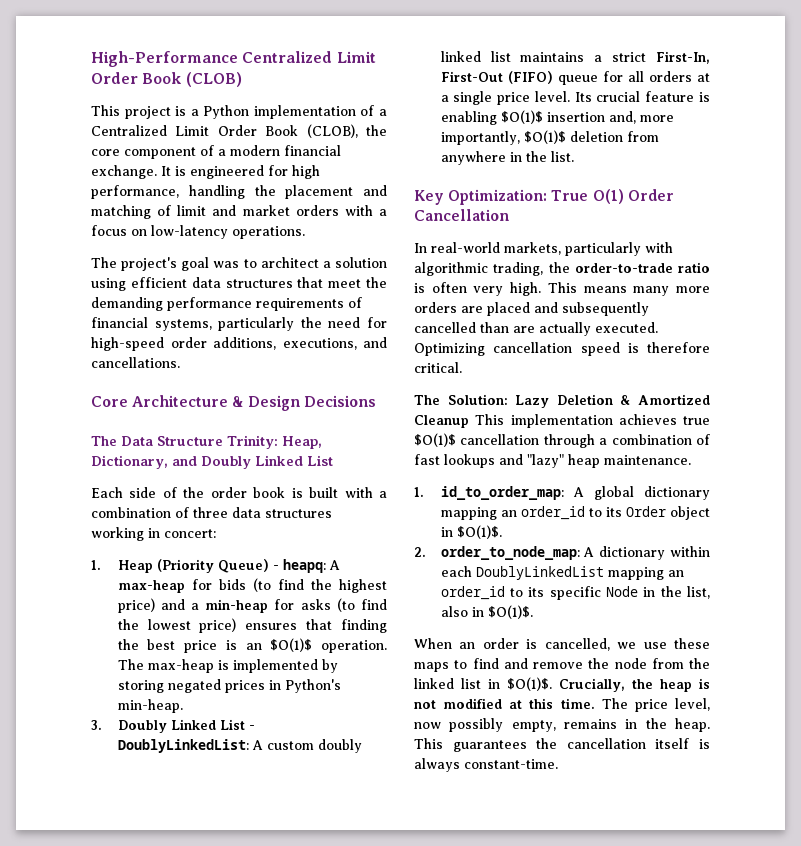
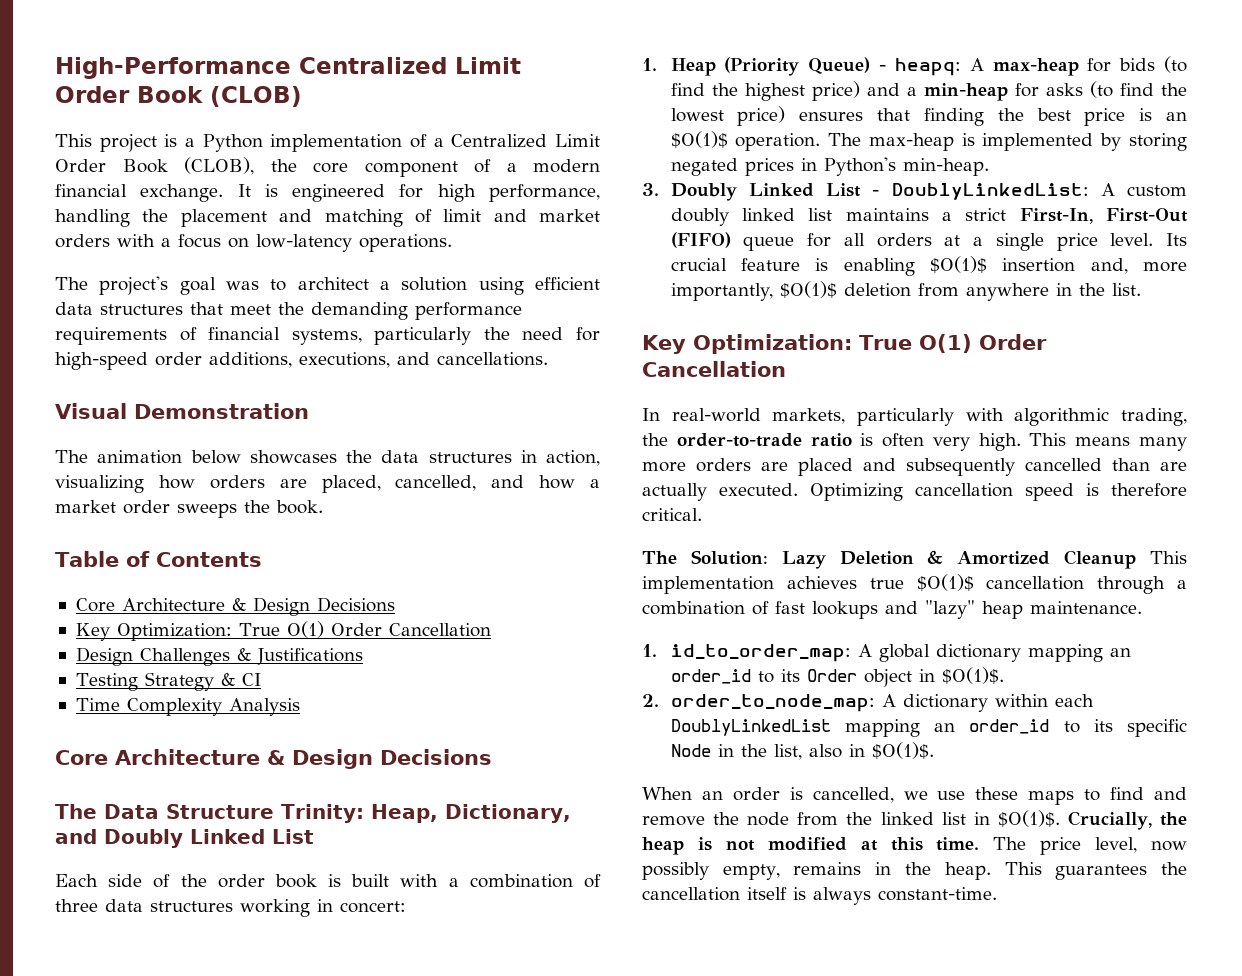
+ Visual Demonstration
+ The animation below showcases the data structures in action, visualizing how orders are placed, cancelled, and how a market order sweeps the book.
+ Table of Contents
+ Core Architecture & Design Decisions
+ Key Optimization: True O(1) Order Cancellation
+ Design Challenges & Justifications
+ Testing Strategy & CI
+ Time Complexity Analysis

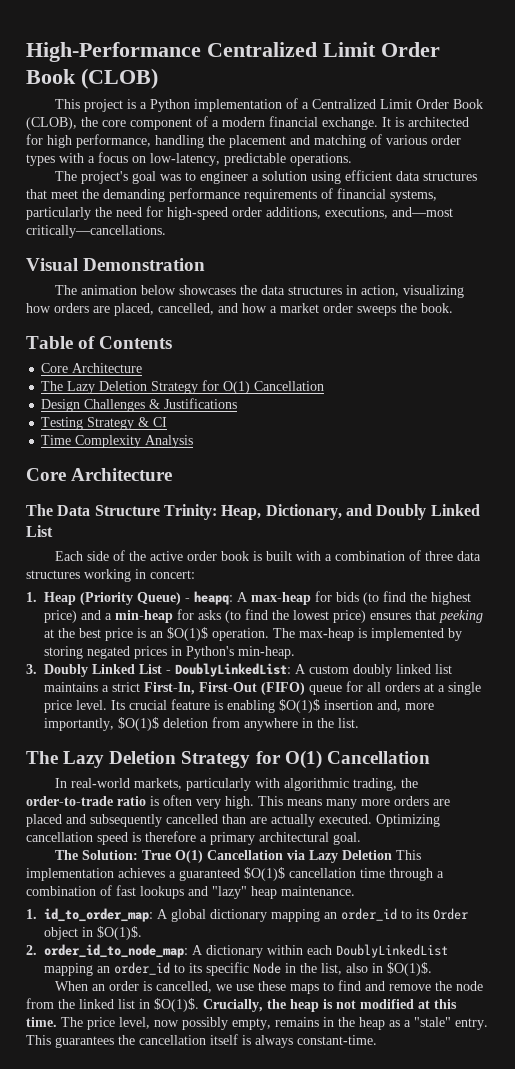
- It is engineered for high performance, handling the placement and matching of limit and market orders with a focus on low-latency operations.
+ It is architected for high performance, handling the placement and matching of various order types with a focus on low-latency, predictable operations.
- The project's goal was to architect a solution using efficient data structures that meet the demanding performance requirements of financial systems, particularly the need for high-speed order additions, executions, and cancellations.
+ The project's goal was to engineer a solution using efficient data structures that meet the demanding performance requirements of financial systems, particularly the need for high-speed order additions, executions, and—most critically—cancellations.
  Table of Contents
- Core Architecture & Design Decisions
- Key Optimization: True O(1) Order Cancellation
+ Core Architecture
+ The Lazy Deletion Strategy for O(1) Cancellation
  Time Complexity Analysis
- Core Architecture & Design Decisions
+ Core Architecture
- Each side of the order book is built with a combination of three data structures working in concert:
+ Each side of the active order book is built with a combination of three data structures working in concert:
- 1. Heap (Priority Queue) - heapq: A max-heap for bids (to find the highest price) and a min-heap for asks (to find the lowest price) ensures that finding the best price is an $O(1)$ operation.
+ 1. Heap (Priority Queue) - heapq: A max-heap for bids (to find the highest price) and a min-heap for asks (to find the lowest price) ensures that peeking at the best price is an $O(1)$ operation.
  Its crucial feature is enabling $O(1)$ insertion and, more importantly, $O(1)$ deletion from anywhere in the list.
- Key Optimization: True O(1) Order Cancellation
+ The Lazy Deletion Strategy for O(1) Cancellation
- Optimizing cancellation speed is therefore critical.
- The Solution: Lazy Deletion & Amortized Cleanup This implementation achieves true $O(1)$ cancellation through a combination of fast lookups and "lazy" heap maintenance.
+ Optimizing cancellation speed is therefore a primary architectural goal.
+ The Solution: True O(1) Cancellation via Lazy Deletion This implementation achieves a guaranteed $O(1)$ cancellation time through a combination of fast lookups and "lazy" heap maintenance.
- 2. order_to_node_map: A dictionary within each DoublyLinkedList mapping an order_id to its specific Node in the list, also in $O(1)$.
+ 2. order_id_to_node_map: A dictionary within each DoublyLinkedList mapping an order_id to its specific Node in the list, also in $O(1)$.
- The price level, now possibly empty, remains in the heap.
+ The price level, now possibly empty, remains in the heap as a "stale" entry.

